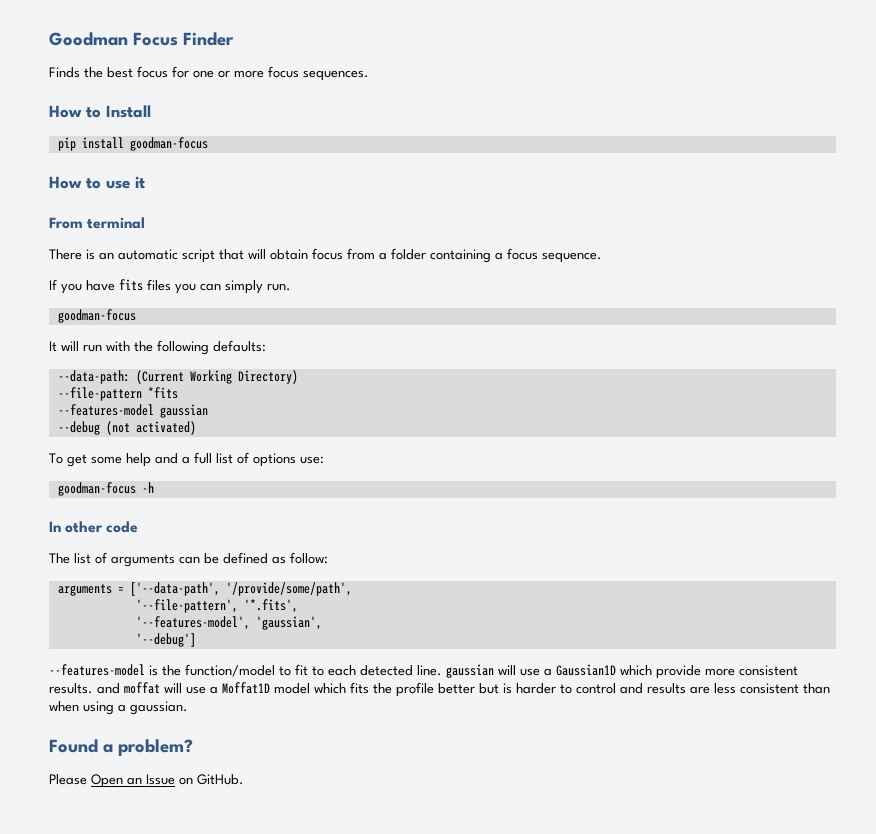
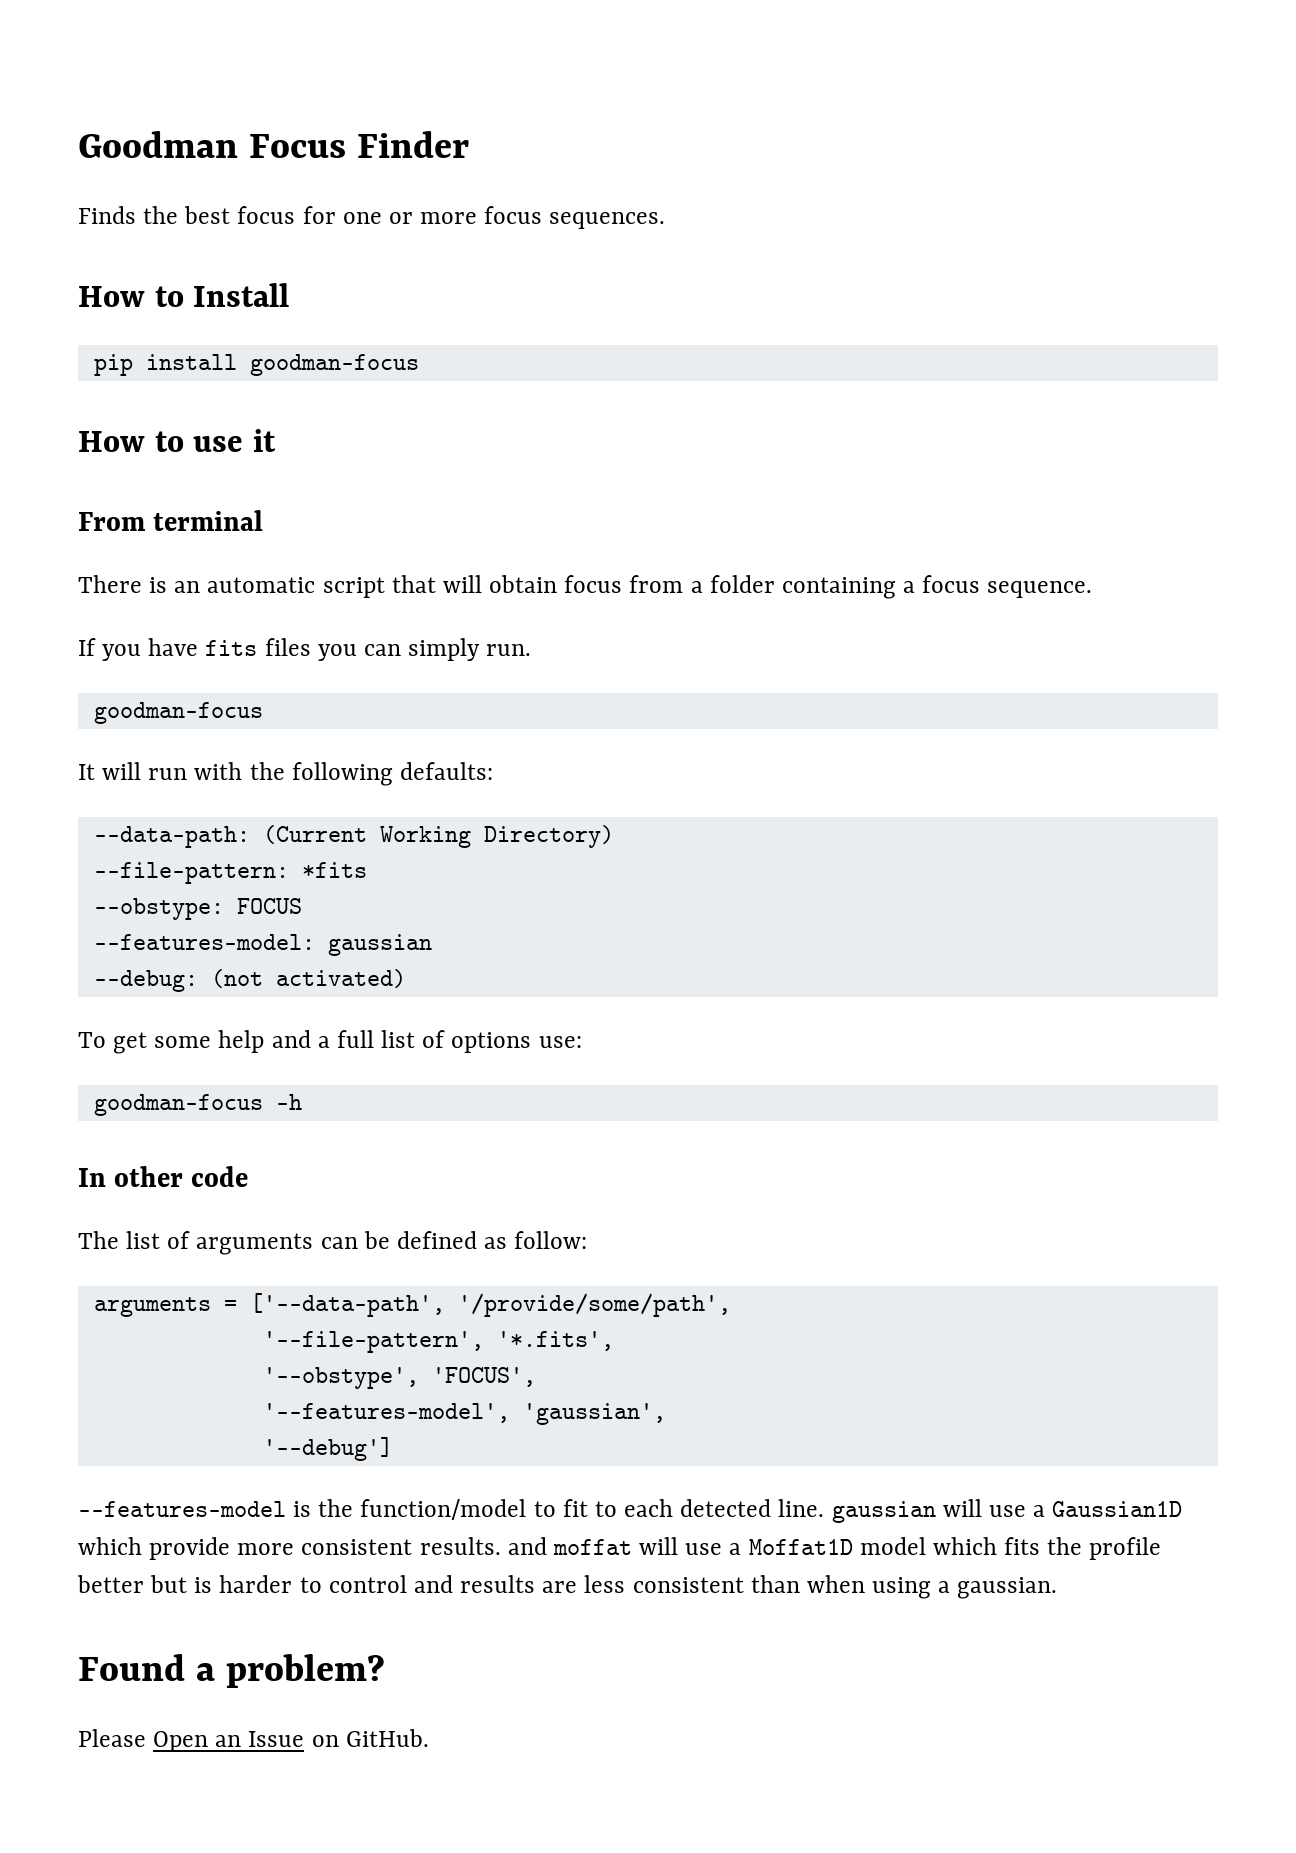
- --file-pattern *fits
+ --file-pattern: *fits
- --features-model gaussian
+ --obstype: FOCUS
+ --features-model: gaussian
- --debug (not activated)
+ --debug: (not activated)
+ '--obstype', 'FOCUS',

